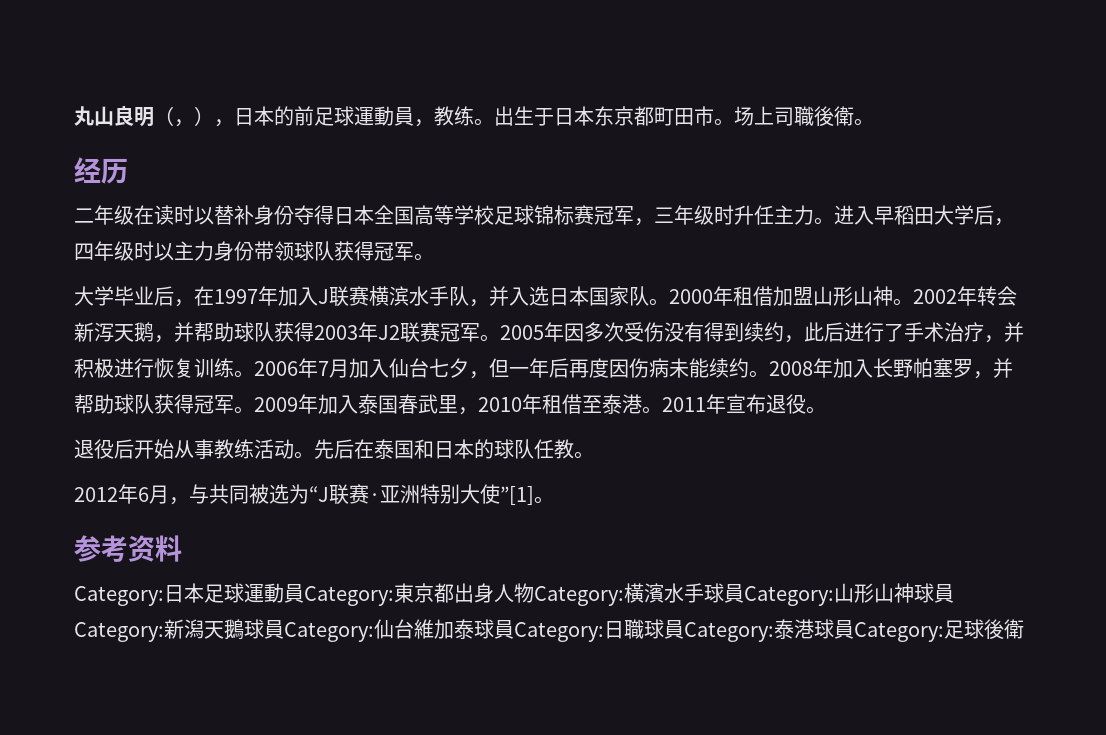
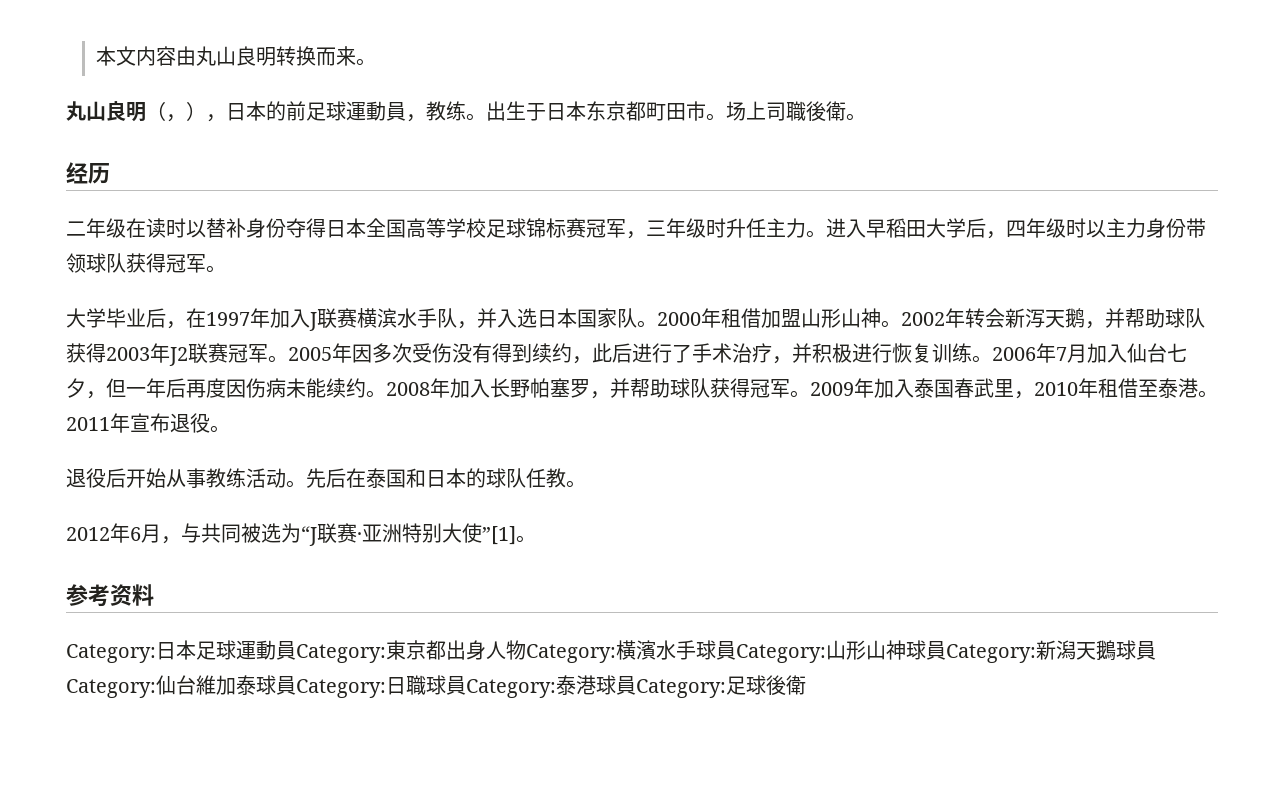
+ 本文内容由丸山良明转换而来。

